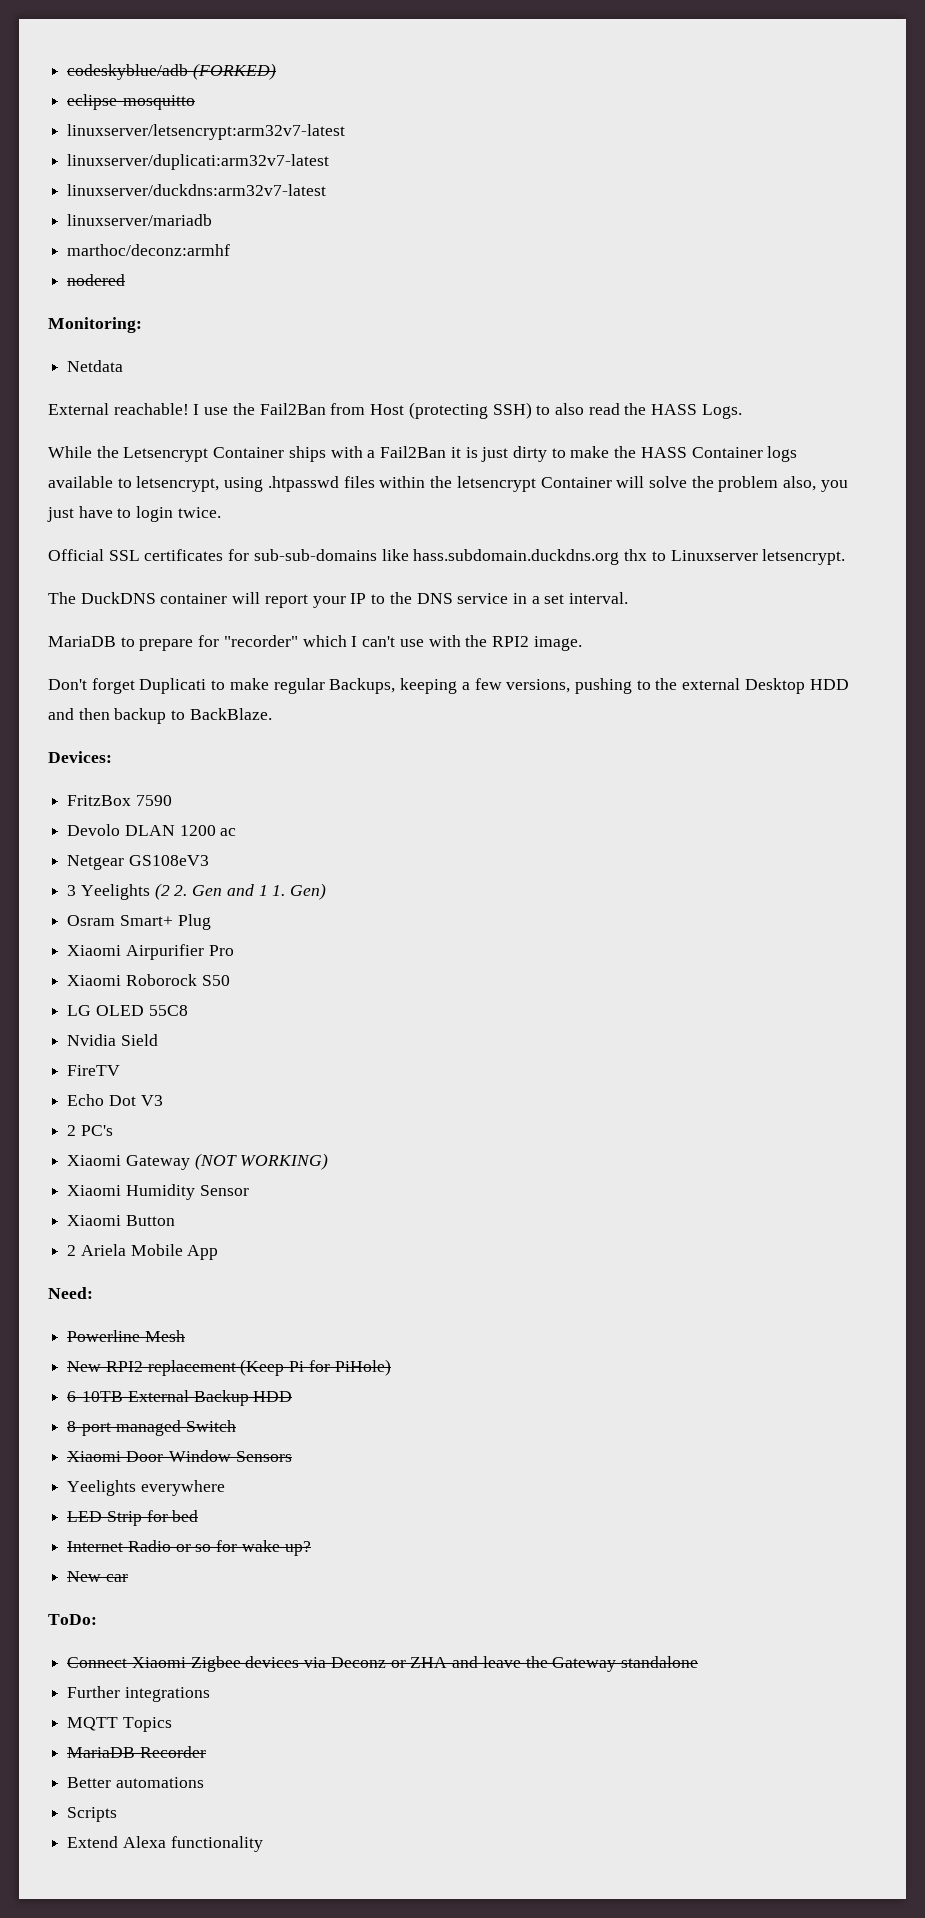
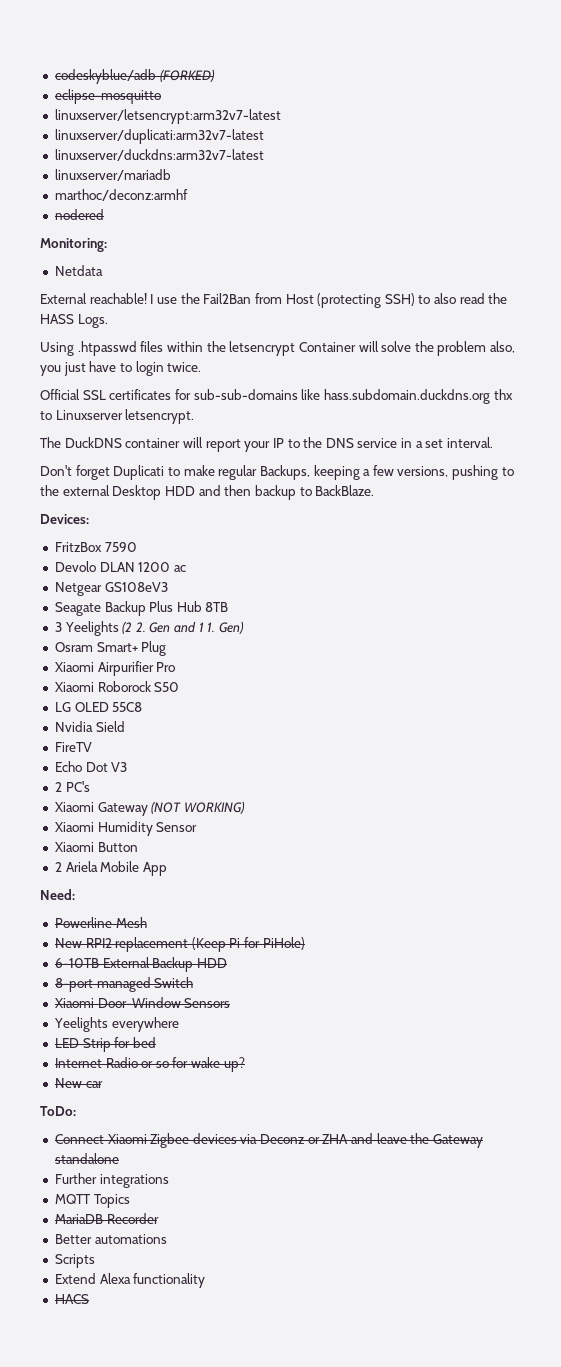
- While the Letsencrypt Container ships with a Fail2Ban it is just dirty to make the HASS Container logs available to letsencrypt, using .htpasswd files within the letsencrypt Container will solve the problem also, you just have to login twice.
+ Using .htpasswd files within the letsencrypt Container will solve the problem also, you just have to login twice.
- MariaDB to prepare for "recorder" which I can't use with the RPI2 image.
+ Seagate Backup Plus Hub 8TB
+ HACS

